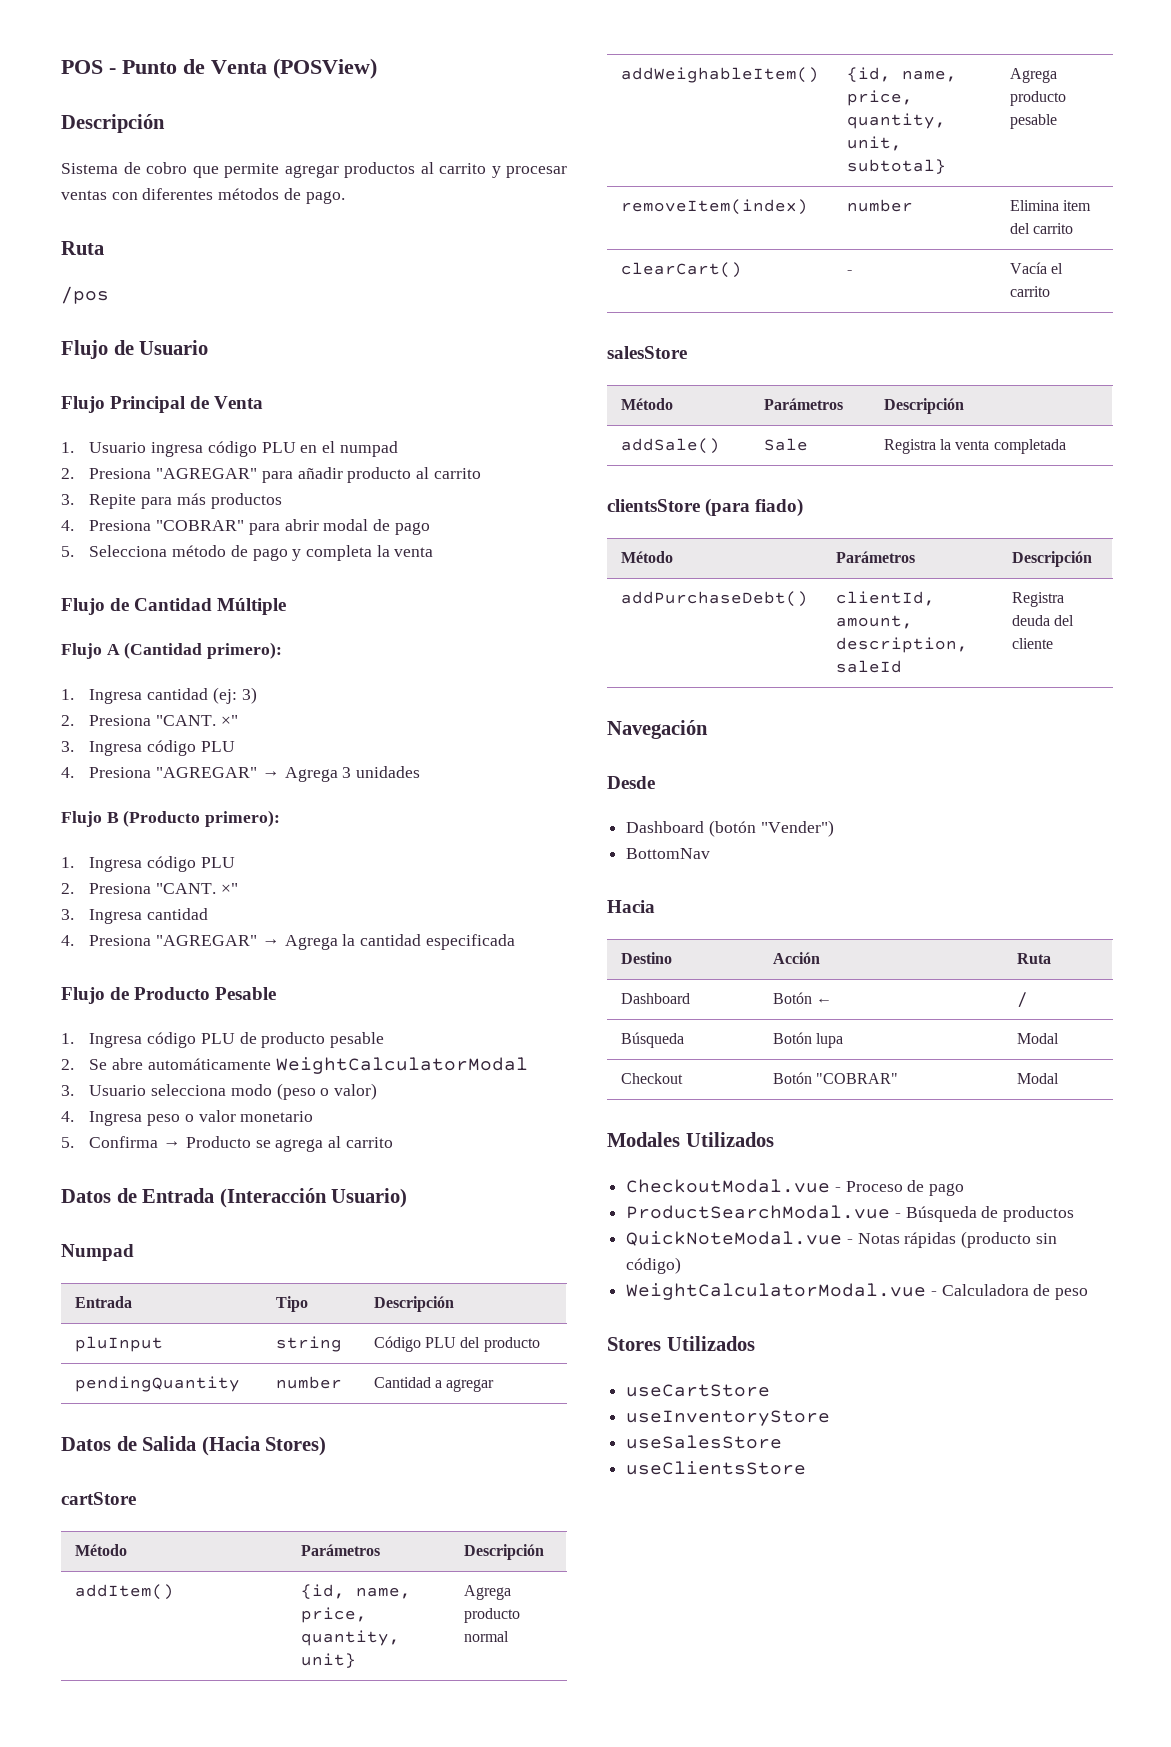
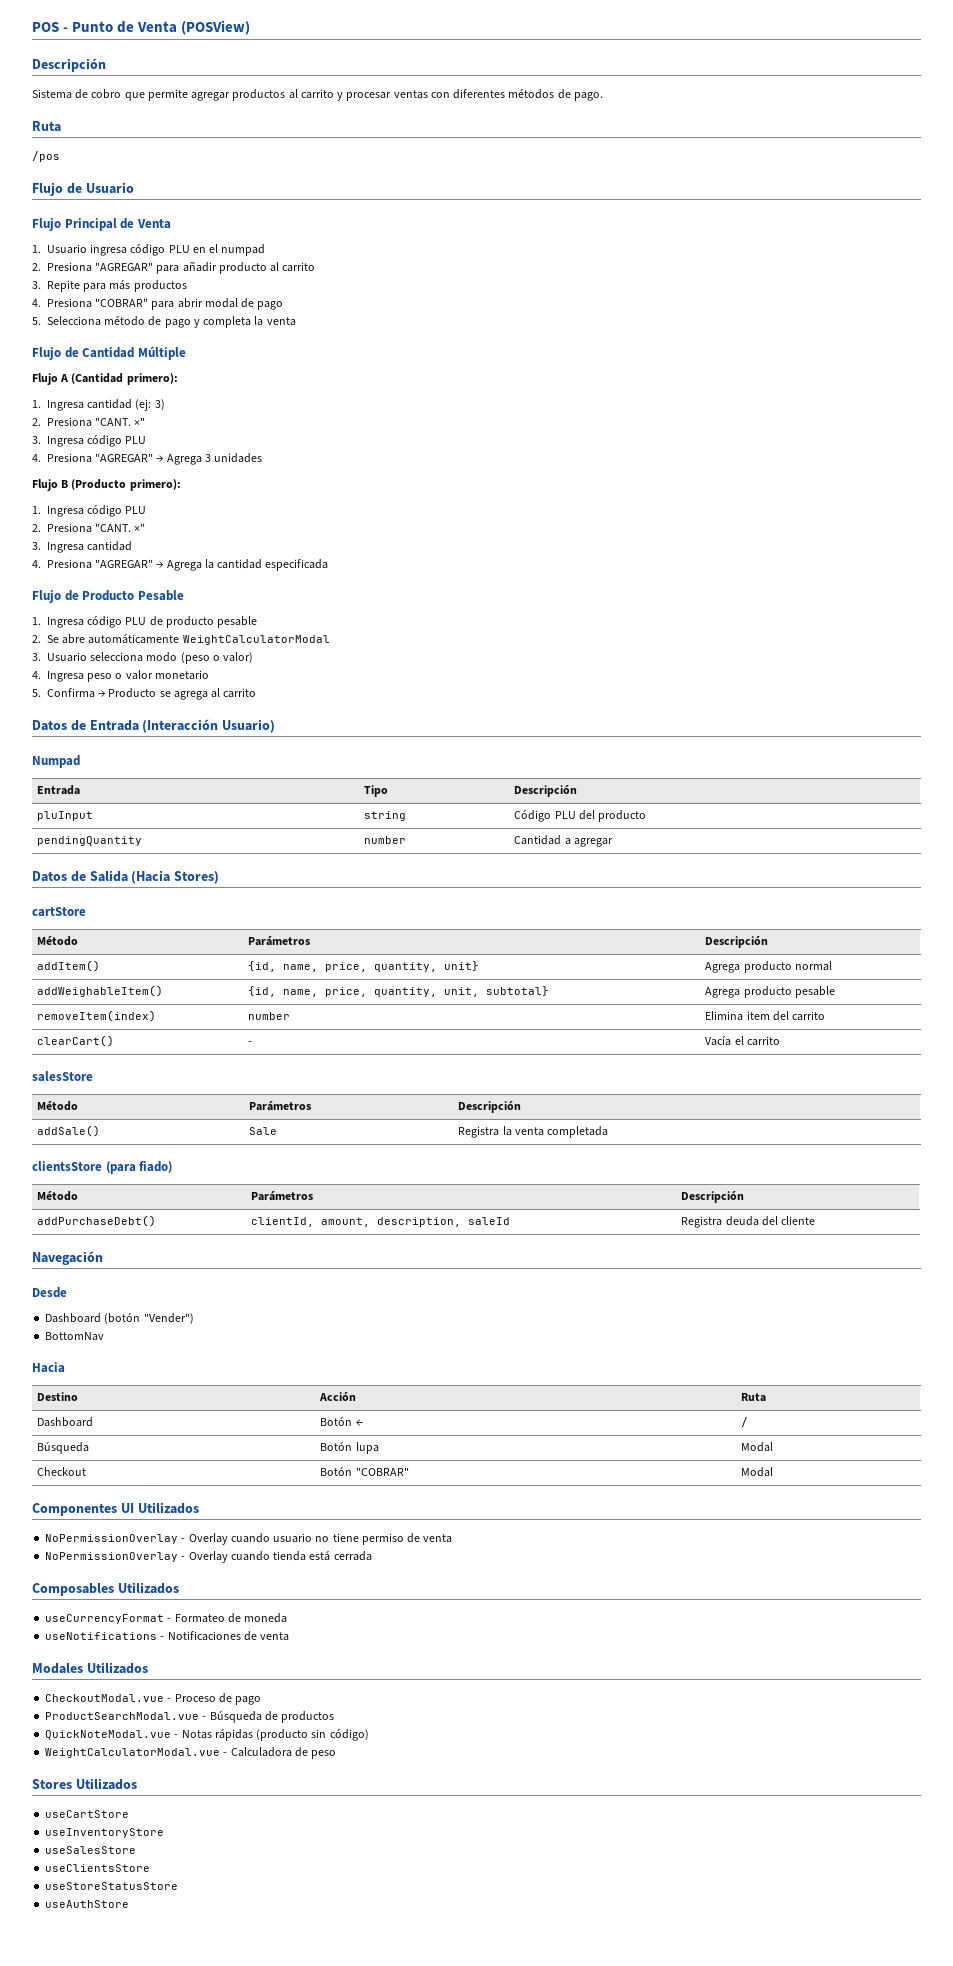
+ Componentes UI Utilizados
+ NoPermissionOverlay - Overlay cuando usuario no tiene permiso de venta
+ NoPermissionOverlay - Overlay cuando tienda está cerrada
+ Composables Utilizados
+ useCurrencyFormat - Formateo de moneda
+ useNotifications - Notificaciones de venta
+ useStoreStatusStore
+ useAuthStore

